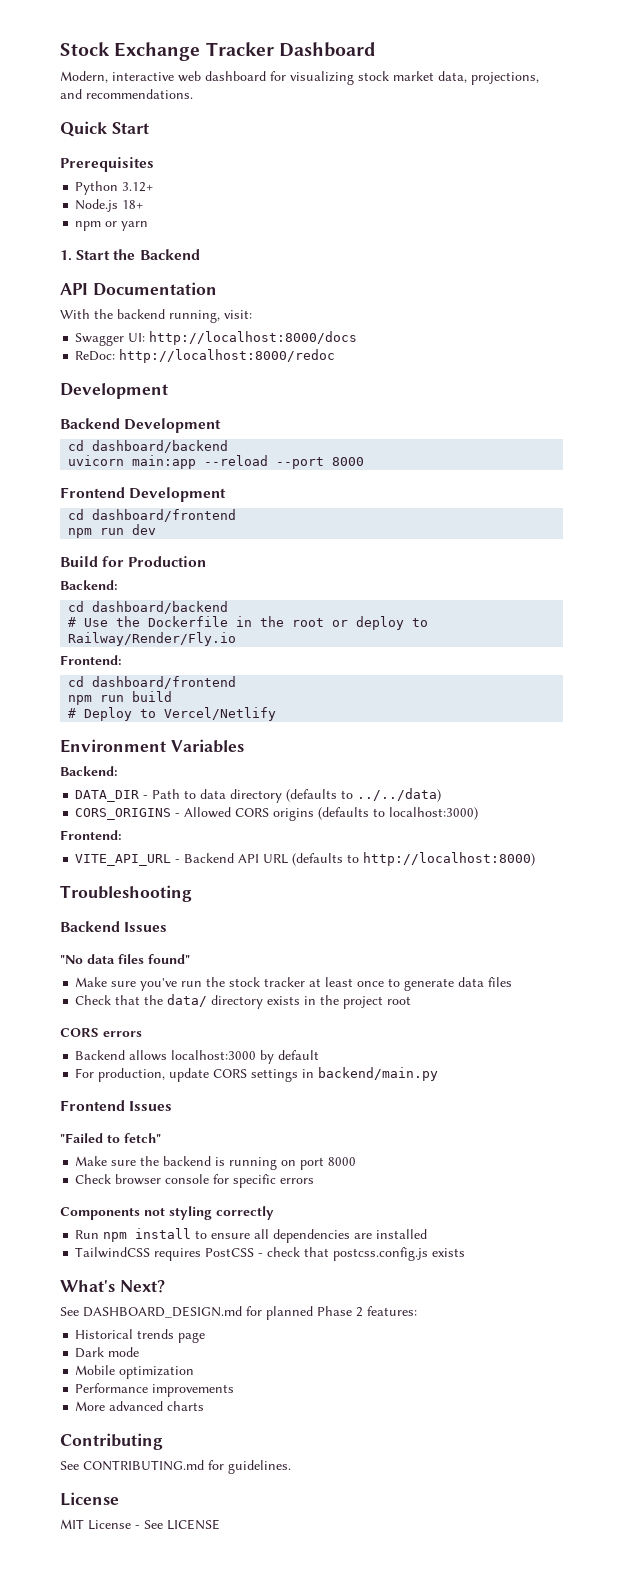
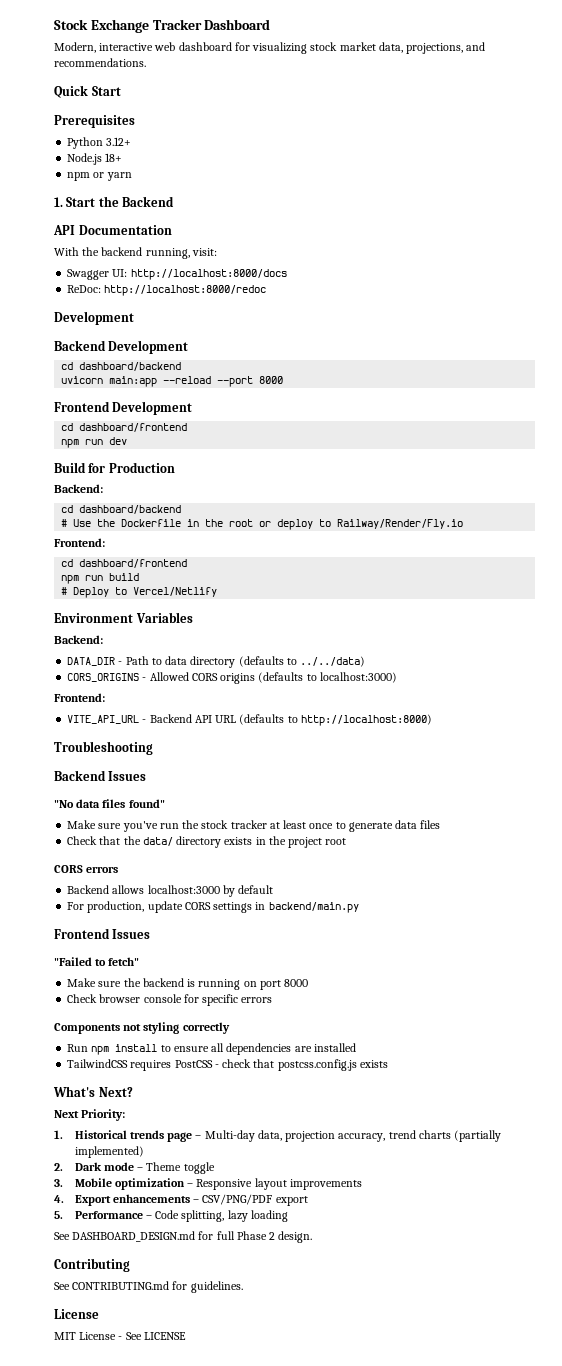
+ Next Priority:
+ 1. Historical trends page – Multi-day data, projection accuracy, trend charts (partially implemented)
+ 2. Dark mode – Theme toggle
+ 3. Mobile optimization – Responsive layout improvements
+ 4. Export enhancements – CSV/PNG/PDF export
+ 5. Performance – Code splitting, lazy loading
- See DASHBOARD_DESIGN.md for planned Phase 2 features:
- Historical trends page
- Dark mode
- Mobile optimization
- Performance improvements
- More advanced charts
+ See DASHBOARD_DESIGN.md for full Phase 2 design.

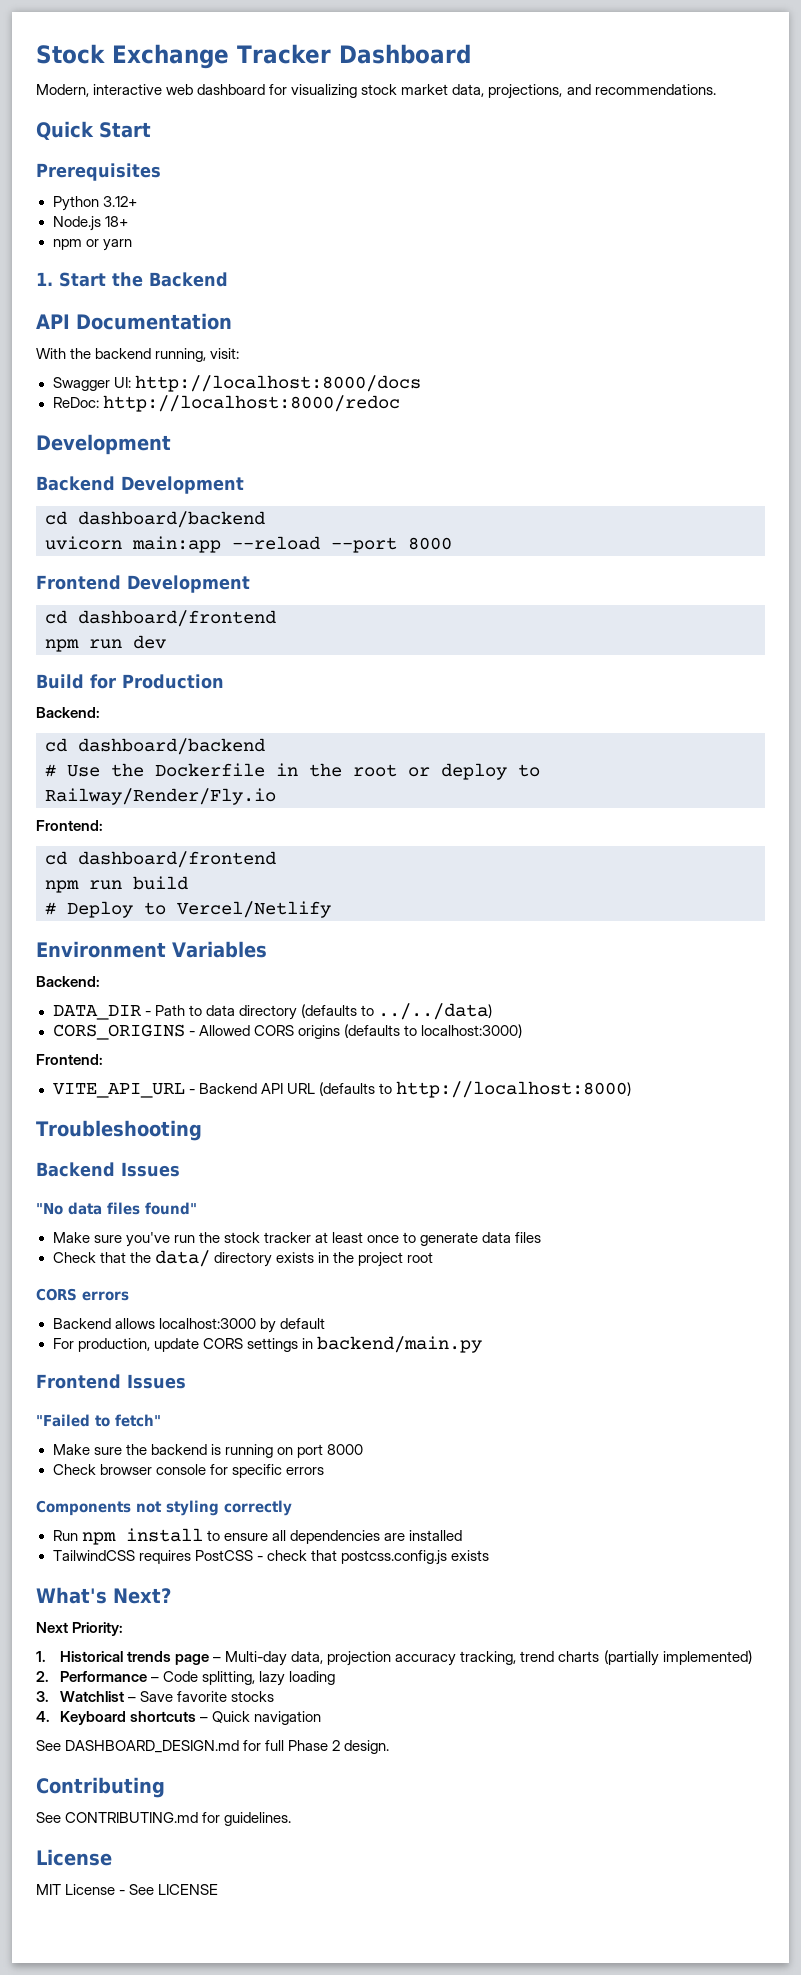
- 1. Historical trends page – Multi-day data, projection accuracy, trend charts (partially implemented)
+ 1. Historical trends page – Multi-day data, projection accuracy tracking, trend charts (partially implemented)
- 2. Dark mode – Theme toggle
- 3. Mobile optimization – Responsive layout improvements
- 4. Export enhancements – CSV/PNG/PDF export
- 5. Performance – Code splitting, lazy loading
+ 2. Performance – Code splitting, lazy loading
+ 3. Watchlist – Save favorite stocks
+ 4. Keyboard shortcuts – Quick navigation

